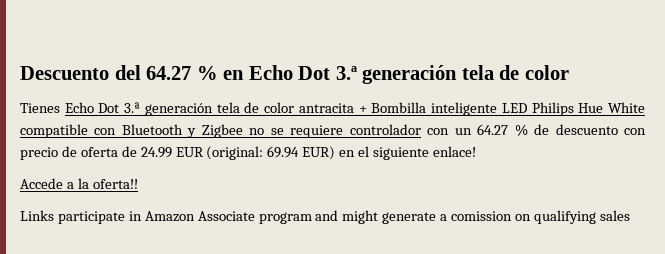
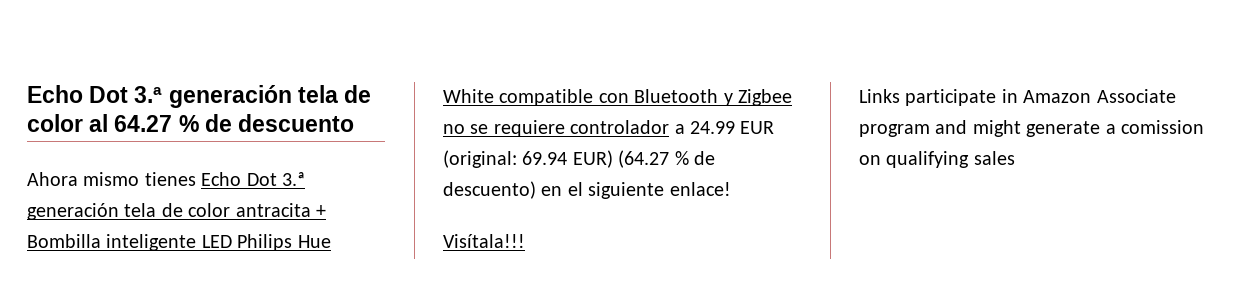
- Descuento del 64.27 % en Echo Dot 3.ª generación tela de color
- Tienes Echo Dot 3.ª generación tela de color antracita + Bombilla inteligente LED Philips Hue White compatible con Bluetooth y Zigbee no se requiere controlador con un 64.27 % de descuento con precio de oferta de 24.99 EUR (original: 69.94 EUR) en el siguiente enlace!
+ Echo Dot 3.ª generación tela de color al 64.27 % de descuento
+ Ahora mismo tienes Echo Dot 3.ª generación tela de color antracita + Bombilla inteligente LED Philips Hue White compatible con Bluetooth y Zigbee no se requiere controlador a 24.99 EUR (original: 69.94 EUR) (64.27 % de descuento) en el siguiente enlace!
- Accede a la oferta!!
+ Visítala!!!

